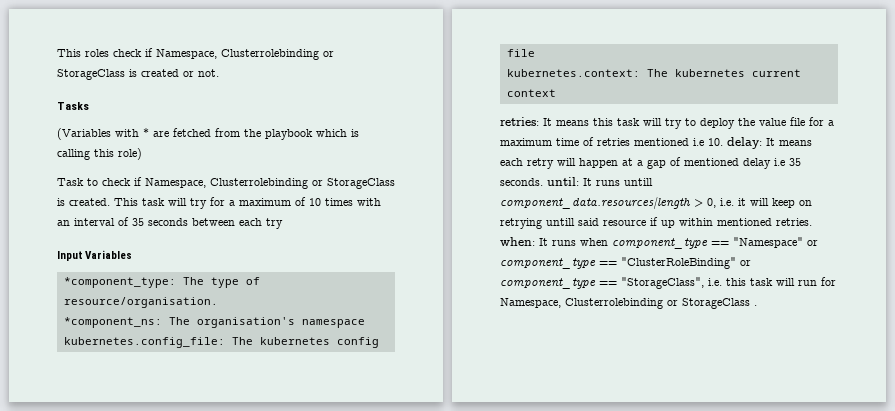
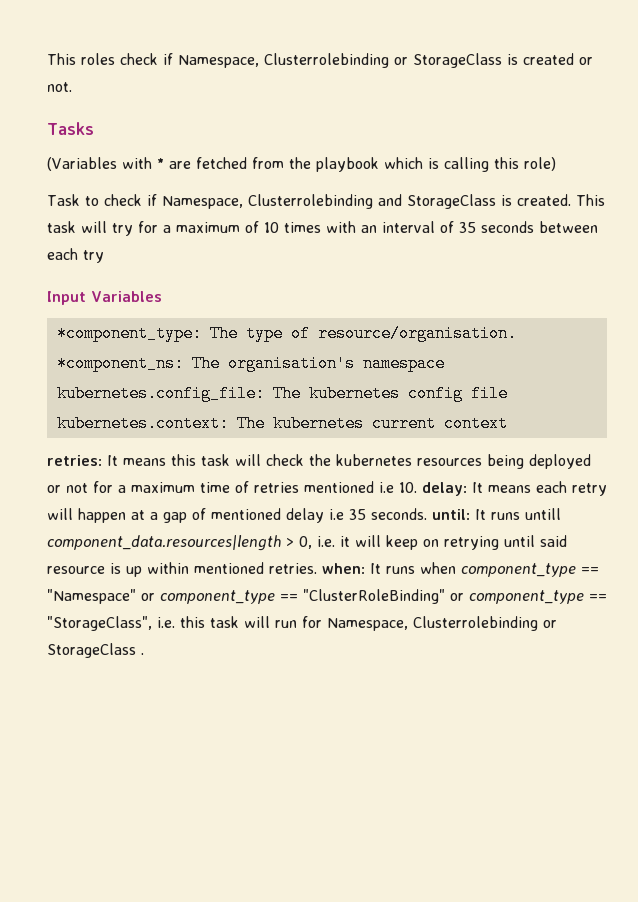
- Task to check if Namespace, Clusterrolebinding or StorageClass is created.
+ Task to check if Namespace, Clusterrolebinding and StorageClass is created.
- It means this task will try to deploy the value file for a maximum time of retries mentioned i.e 10. delay:
+ It means this task will check the kubernetes resources being deployed or not for a maximum time of retries mentioned i.e 10. delay:
- It runs untill component_data.resources|length > 0, i.e. it will keep on retrying untill said resource if up within mentioned retries. when:
+ It runs untill component_data.resources|length > 0, i.e. it will keep on retrying until said resource is up within mentioned retries. when:

